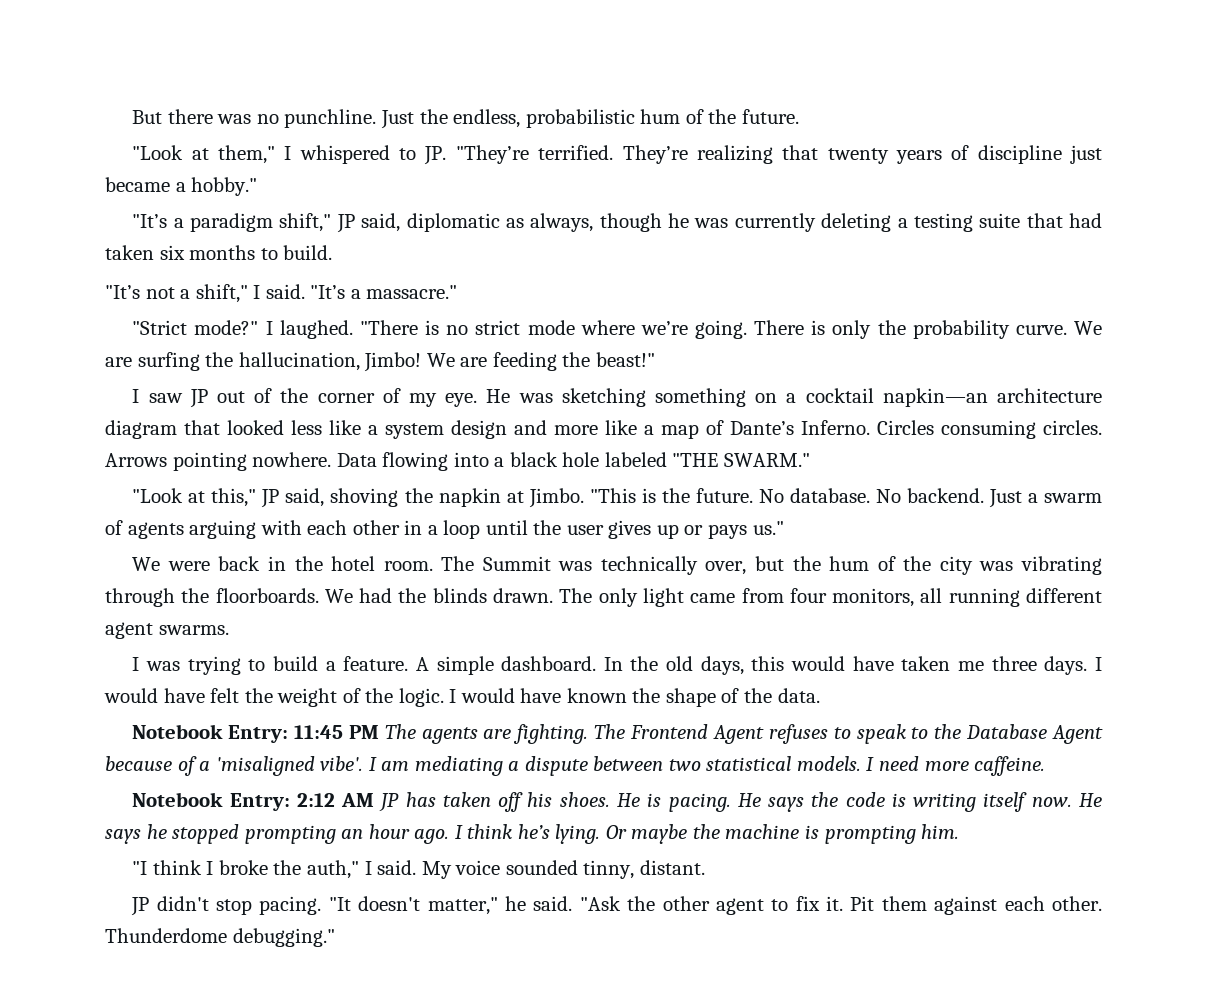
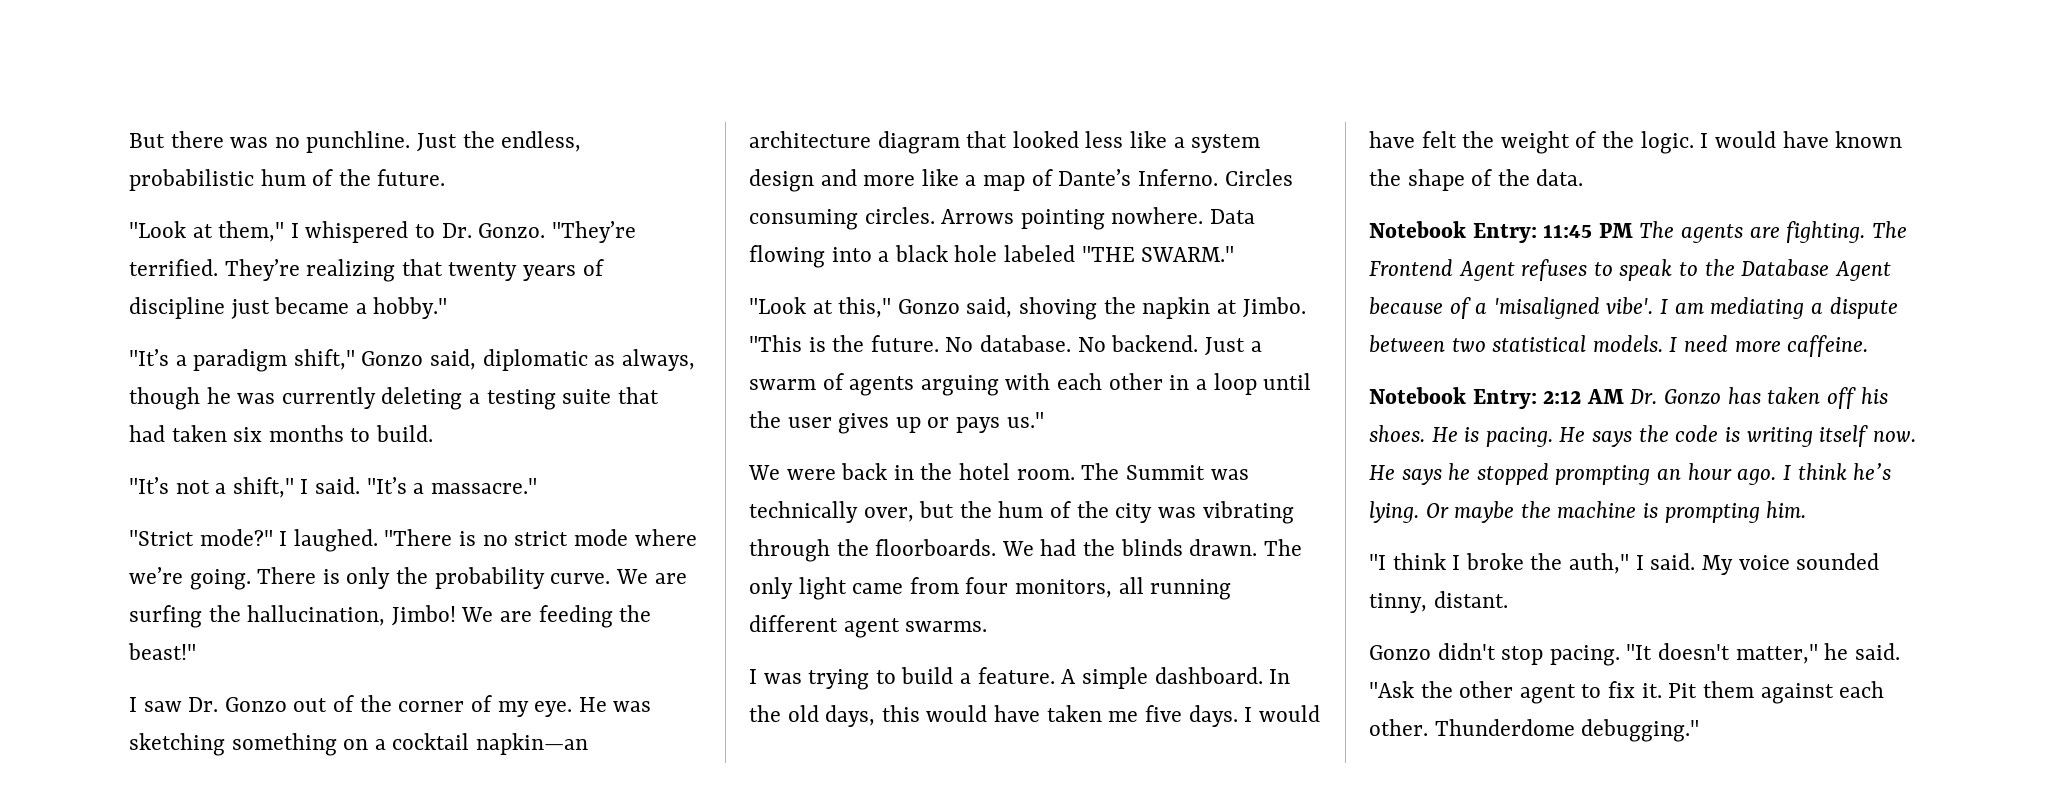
- "Look at them," I whispered to JP. "They’re terrified.
+ "Look at them," I whispered to Dr. Gonzo. "They’re terrified.
- "It’s a paradigm shift," JP said, diplomatic as always, though he was currently deleting a testing suite that had taken six months to build.
+ "It’s a paradigm shift," Gonzo said, diplomatic as always, though he was currently deleting a testing suite that had taken six months to build.
- I saw JP out of the corner of my eye.
+ I saw Dr. Gonzo out of the corner of my eye.
- "Look at this," JP said, shoving the napkin at Jimbo.
+ "Look at this," Gonzo said, shoving the napkin at Jimbo.
- In the old days, this would have taken me three days.
+ In the old days, this would have taken me five days.
- Notebook Entry: 2:12 AM JP has taken off his shoes.
+ Notebook Entry: 2:12 AM Dr. Gonzo has taken off his shoes.
- JP didn't stop pacing.
+ Gonzo didn't stop pacing.

